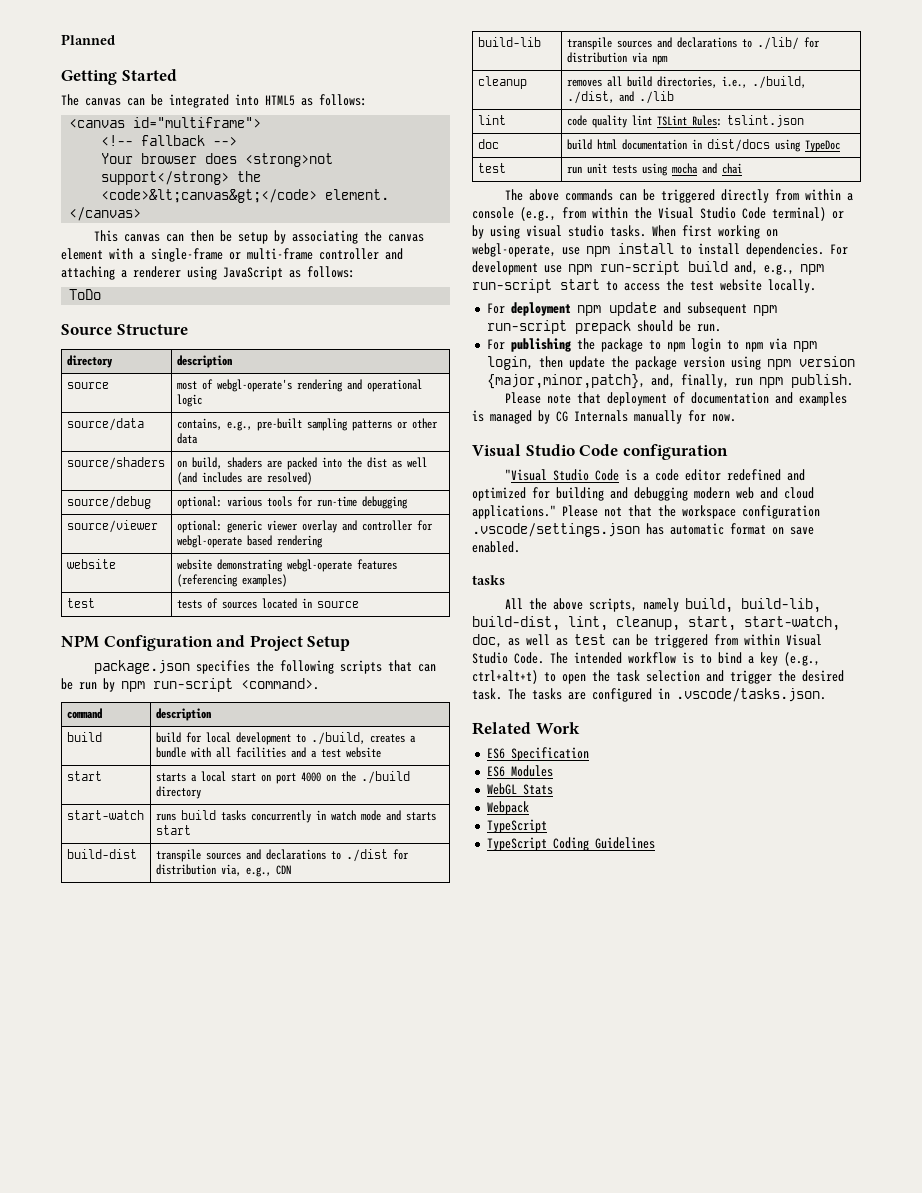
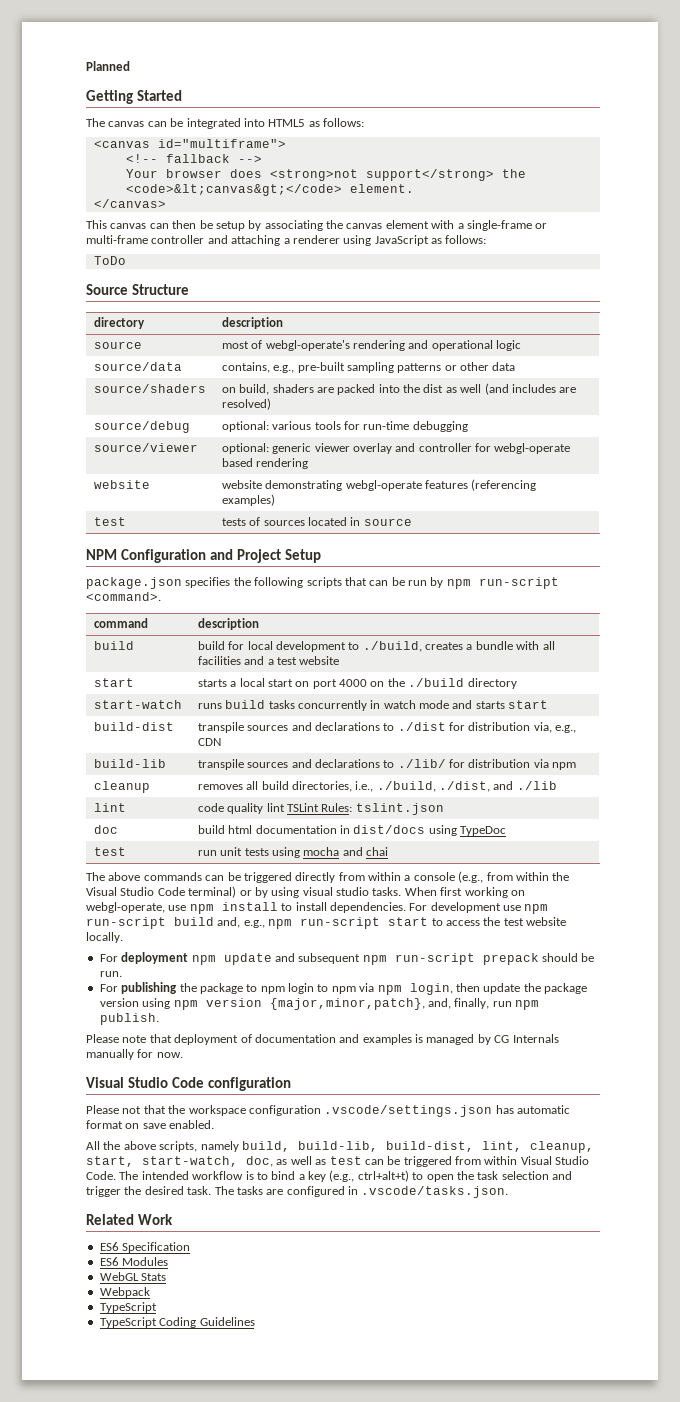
- "Visual Studio Code is a code editor redefined and optimized for building and debugging modern web and cloud applications." Please not that the workspace configuration .vscode/settings.json has automatic format on save enabled.
- tasks
+ Please not that the workspace configuration .vscode/settings.json has automatic format on save enabled.

